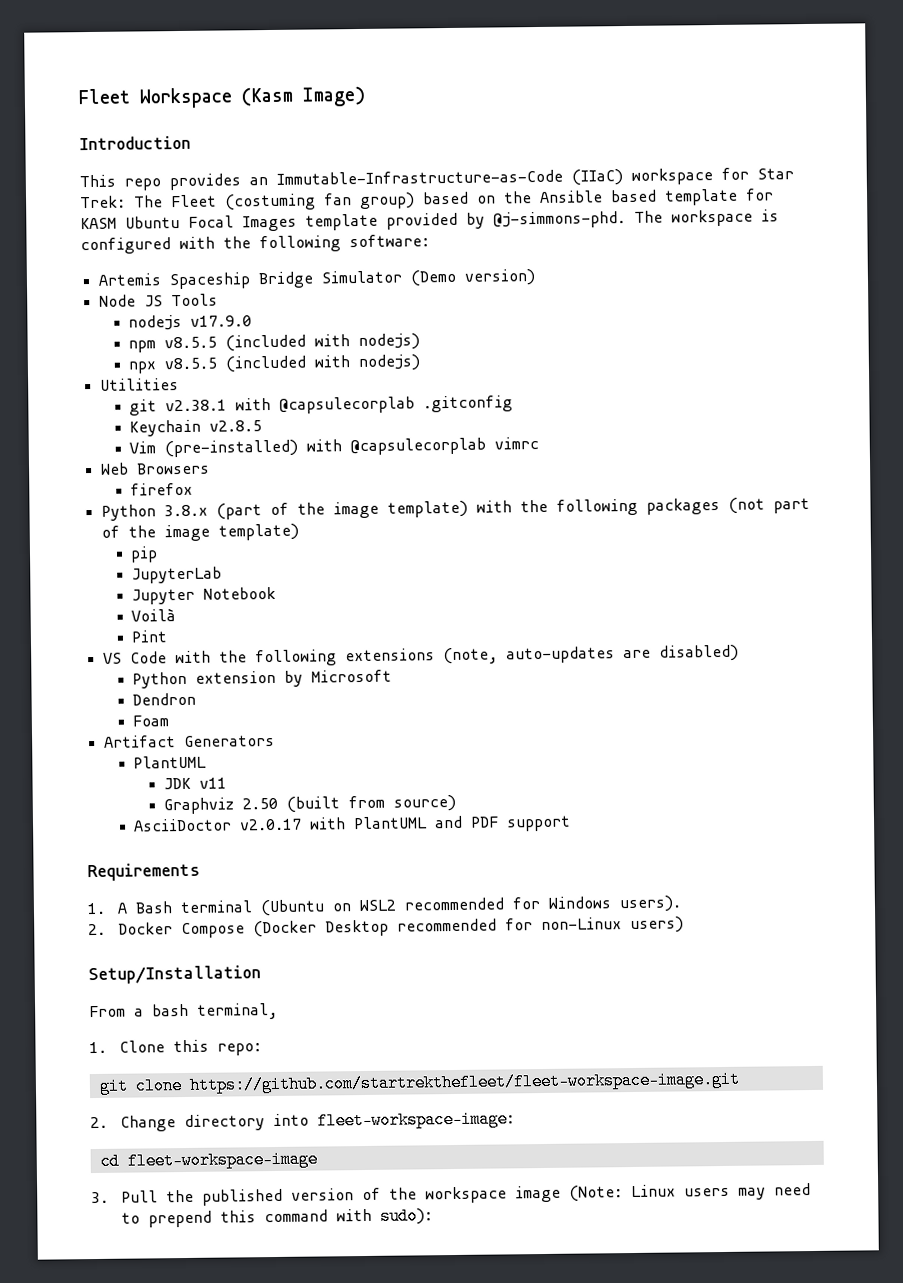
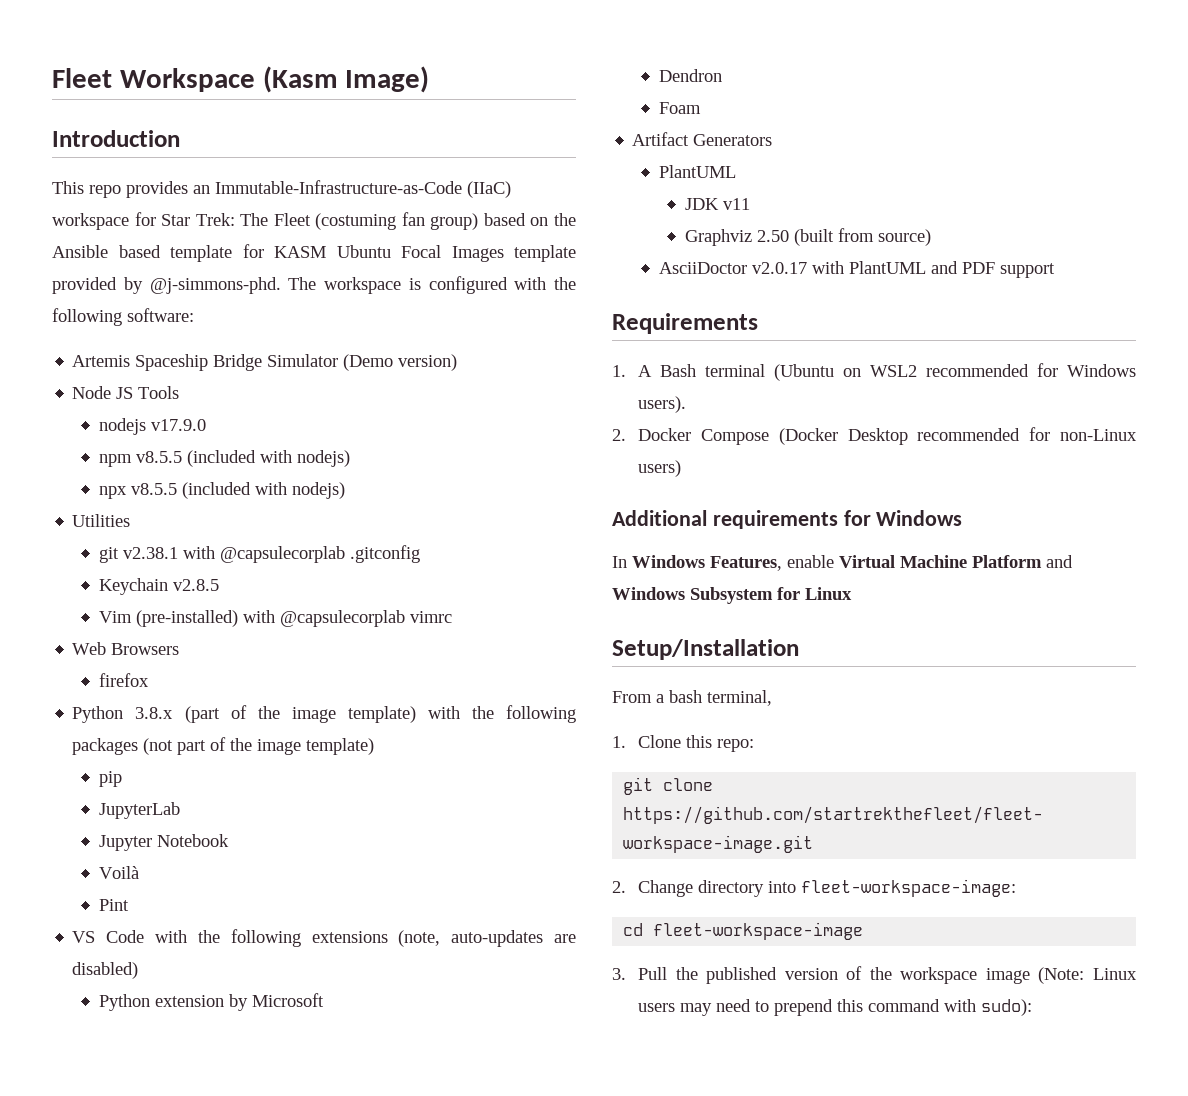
+ Additional requirements for Windows
+ In Windows Features, enable Virtual Machine Platform and Windows Subsystem for Linux

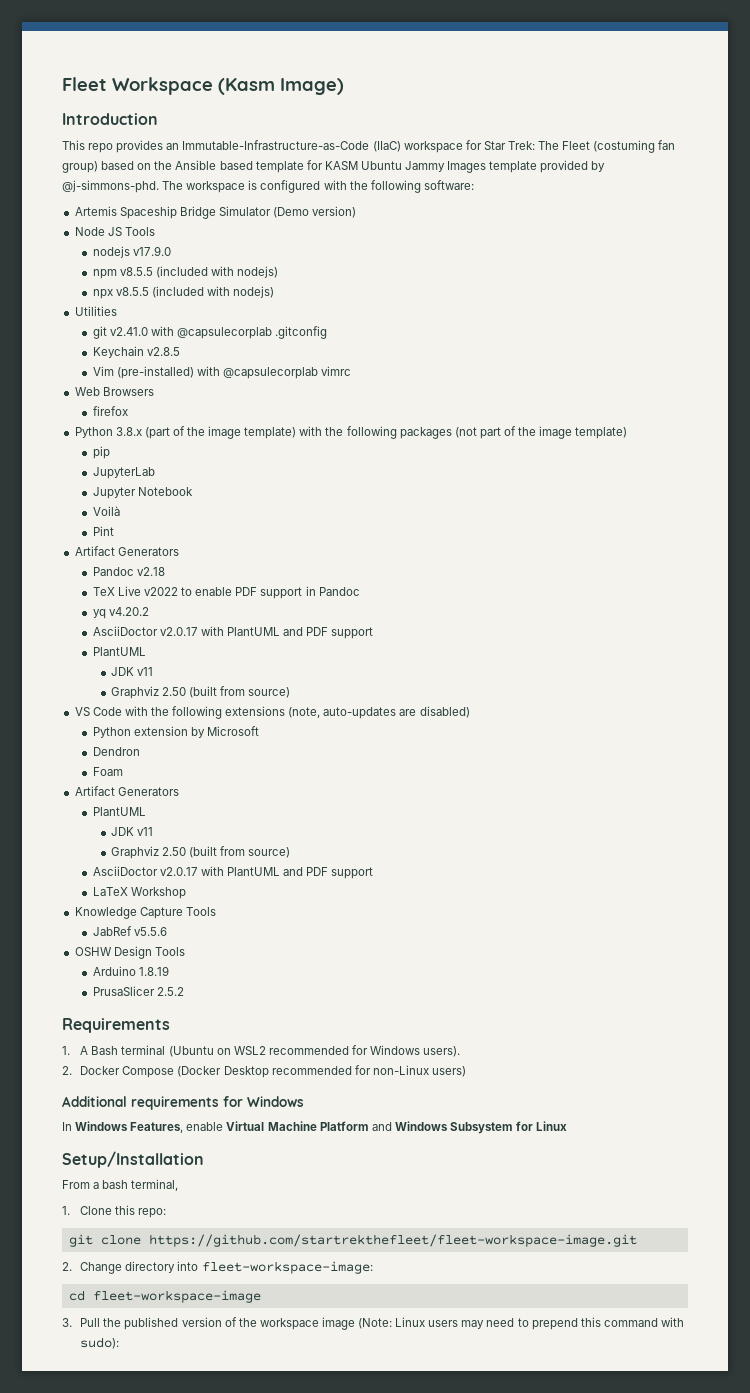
- This repo provides an Immutable-Infrastructure-as-Code (IIaC) workspace for Star Trek: The Fleet (costuming fan group) based on the Ansible based template for KASM Ubuntu Focal Images template provided by @j-simmons-phd.
+ This repo provides an Immutable-Infrastructure-as-Code (IIaC) workspace for Star Trek: The Fleet (costuming fan group) based on the Ansible based template for KASM Ubuntu Jammy Images template provided by @j-simmons-phd.
- git v2.38.1 with @capsulecorplab .gitconfig
+ git v2.41.0 with @capsulecorplab .gitconfig
  Pint
+ Artifact Generators
+ Pandoc v2.18
+ TeX Live v2022 to enable PDF support in Pandoc
+ yq v4.20.2
+ AsciiDoctor v2.0.17 with PlantUML and PDF support
+ PlantUML
+ JDK v11
+ Graphviz 2.50 (built from source)
+ LaTeX Workshop
+ Knowledge Capture Tools
+ JabRef v5.5.6
+ OSHW Design Tools
+ Arduino 1.8.19
+ PrusaSlicer 2.5.2

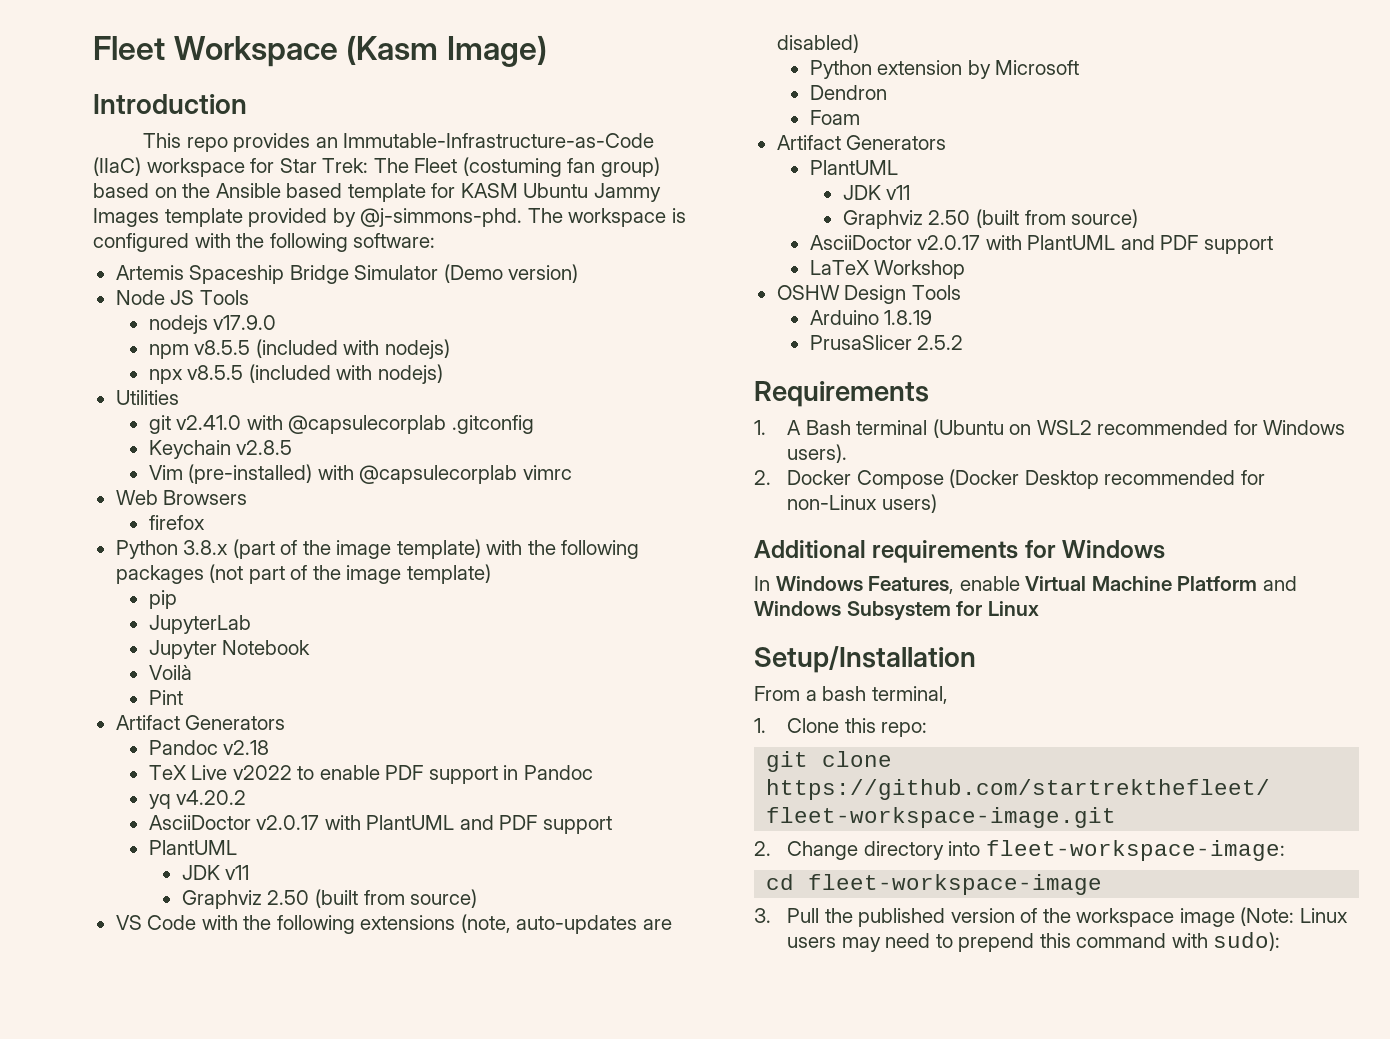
- Knowledge Capture Tools
- JabRef v5.5.6

